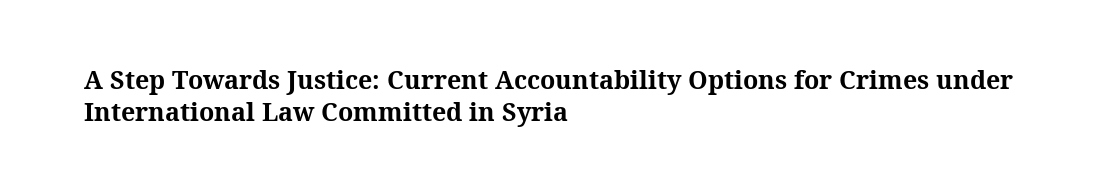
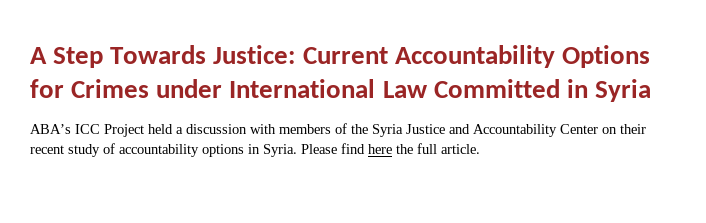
+ ABA’s ICC Project held a discussion with members of the Syria Justice and Accountability Center on their recent study of accountability options in Syria. Please find here the full article.

